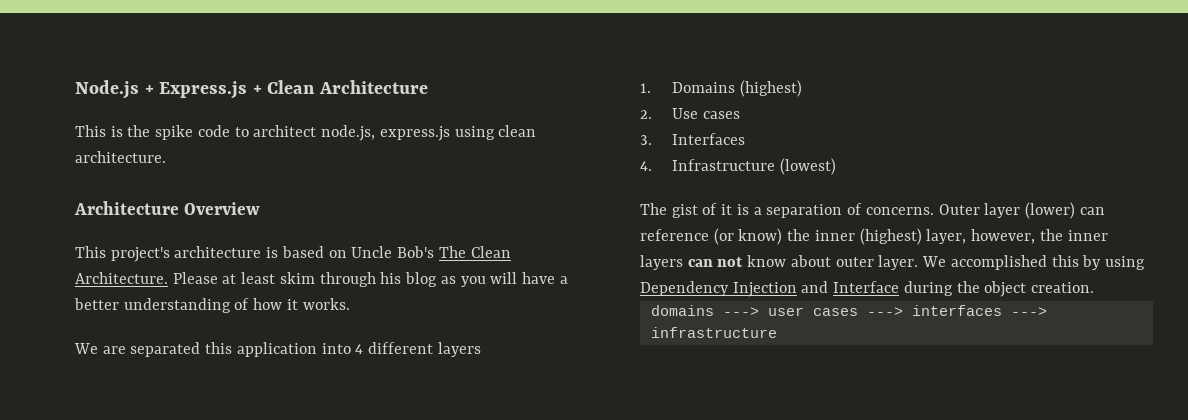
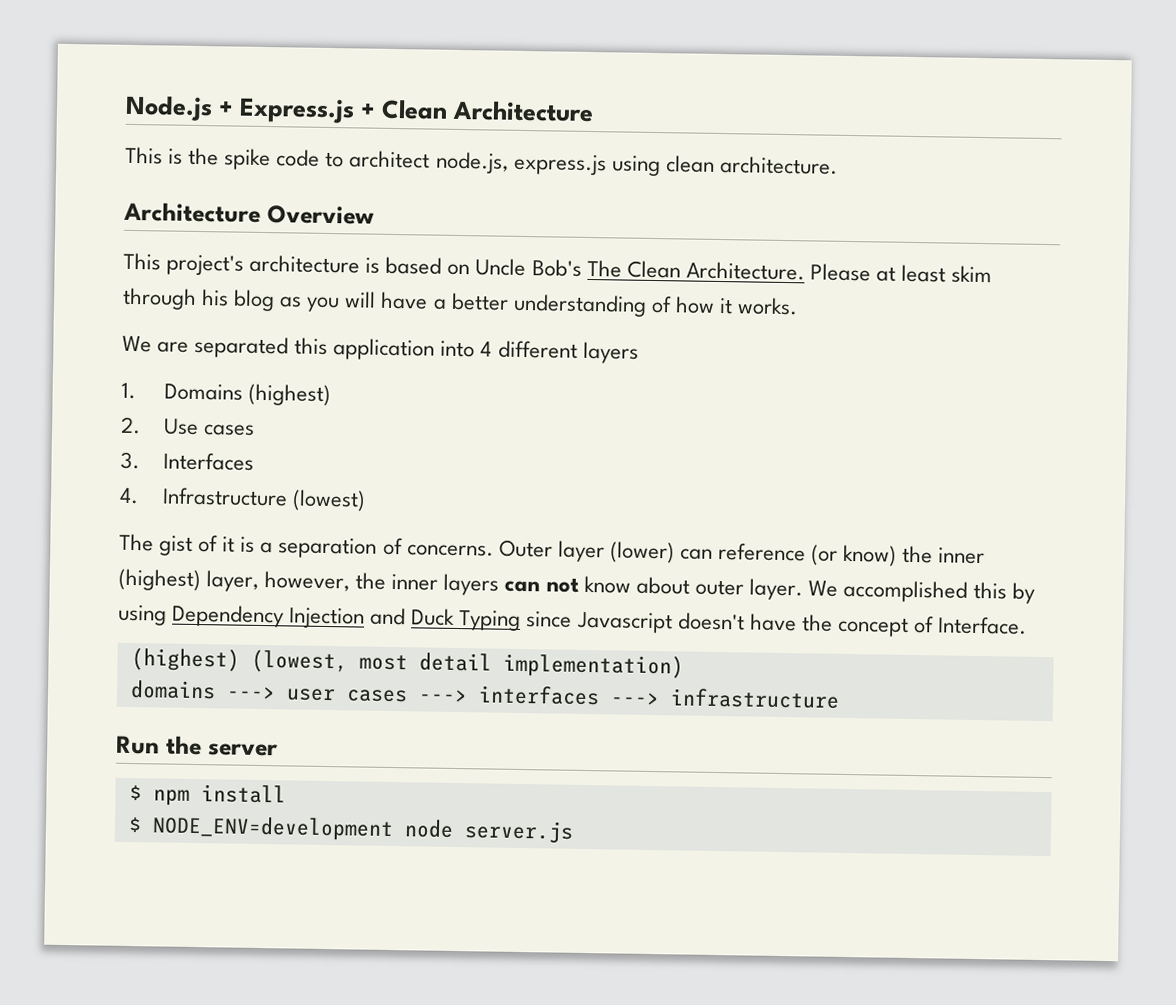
- We accomplished this by using Dependency Injection and Interface during the object creation.
+ We accomplished this by using Dependency Injection and Duck Typing since Javascript doesn't have the concept of Interface.
+ (highest) (lowest, most detail implementation)
+ Run the server
+ $ npm install
+ $ NODE_ENV=development node server.js

